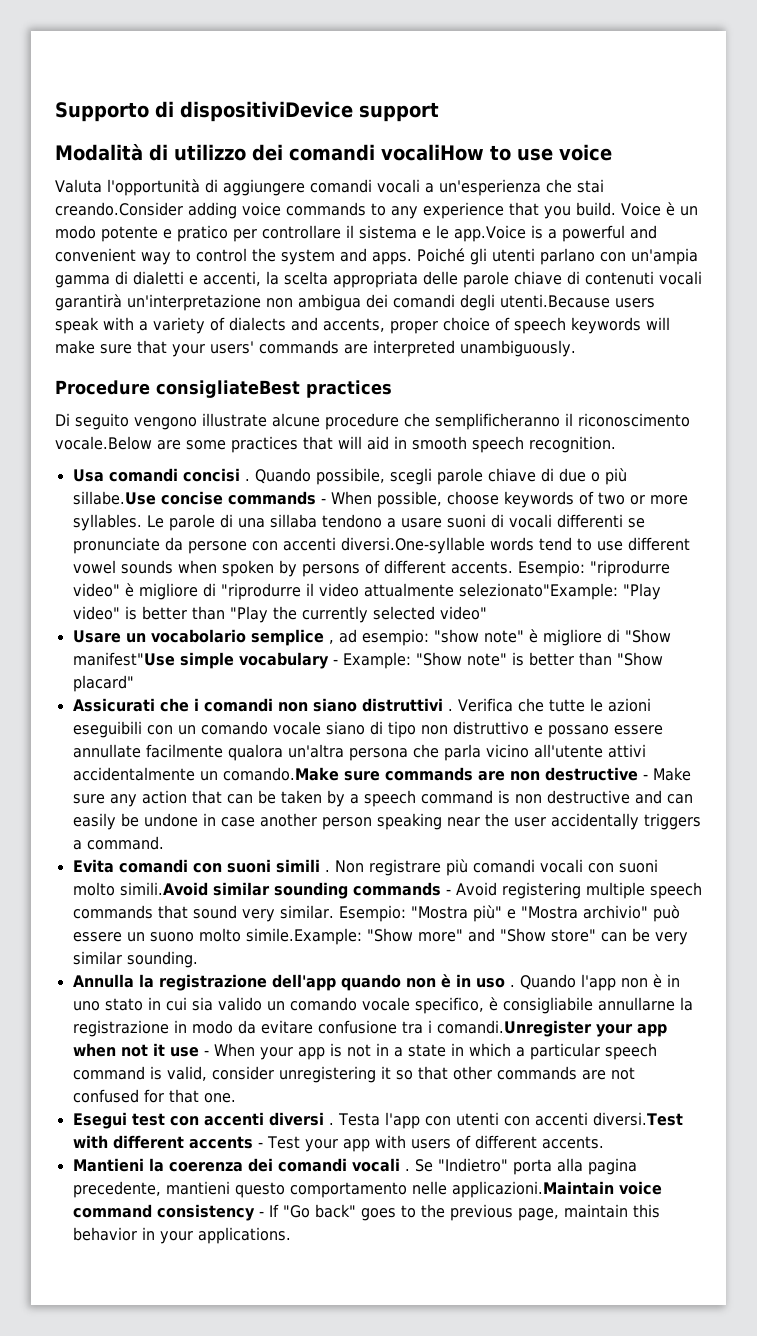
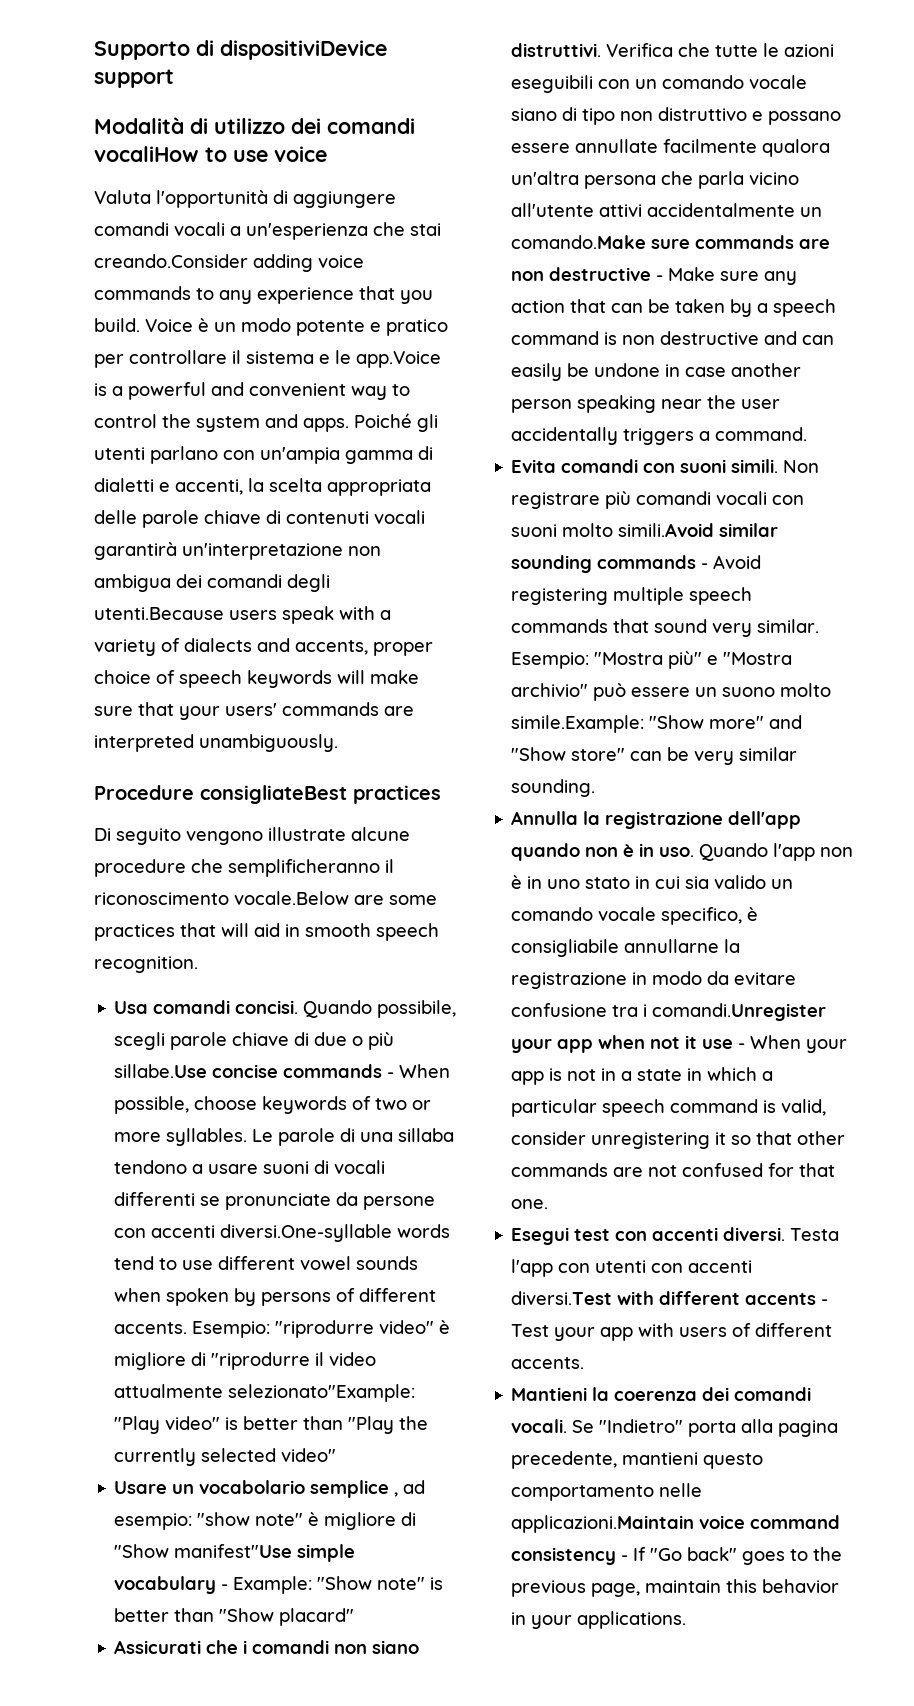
- Usa comandi concisi .
+ Usa comandi concisi.
- Assicurati che i comandi non siano distruttivi .
+ Assicurati che i comandi non siano distruttivi.
- Evita comandi con suoni simili .
+ Evita comandi con suoni simili.
- Annulla la registrazione dell'app quando non è in uso .
+ Annulla la registrazione dell'app quando non è in uso.
- Esegui test con accenti diversi .
+ Esegui test con accenti diversi.
- Mantieni la coerenza dei comandi vocali .
+ Mantieni la coerenza dei comandi vocali.

